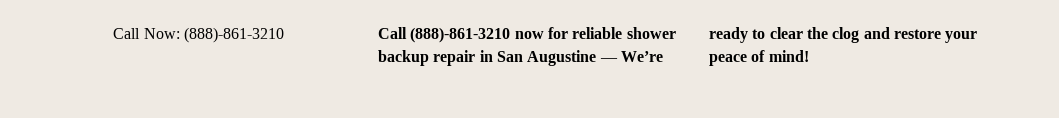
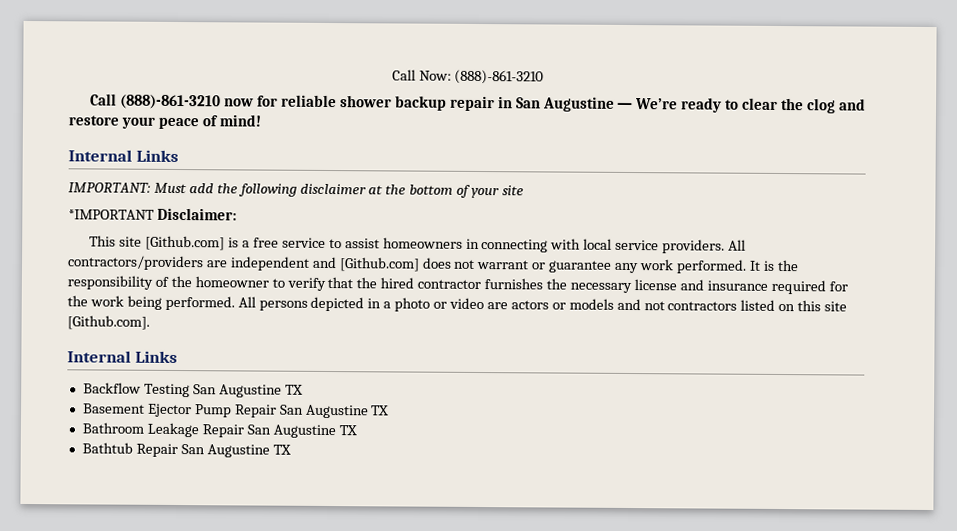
  Call (888)-861-3210 now for reliable shower backup repair in San Augustine — We’re ready to clear the clog and restore your peace of mind!
+ Internal Links
+ IMPORTANT: Must add the following disclaimer at the bottom of your site
+ *IMPORTANT Disclaimer:
+ This site [Github.com] is a free service to assist homeowners in connecting with local service providers. All contractors/providers are independent and [Github.com] does not warrant or guarantee any work performed. It is the responsibility of the homeowner to verify that the hired contractor furnishes the necessary license and insurance required for the work being performed. All persons depicted in a photo or video are actors or models and not contractors listed on this site [Github.com].
+ Internal Links
+ Backflow Testing San Augustine TX
+ Basement Ejector Pump Repair San Augustine TX
+ Bathroom Leakage Repair San Augustine TX
+ Bathtub Repair San Augustine TX

